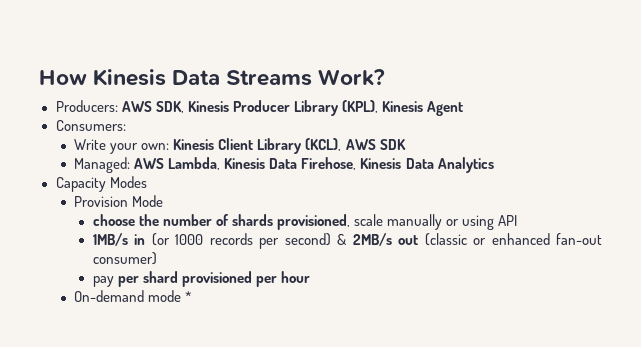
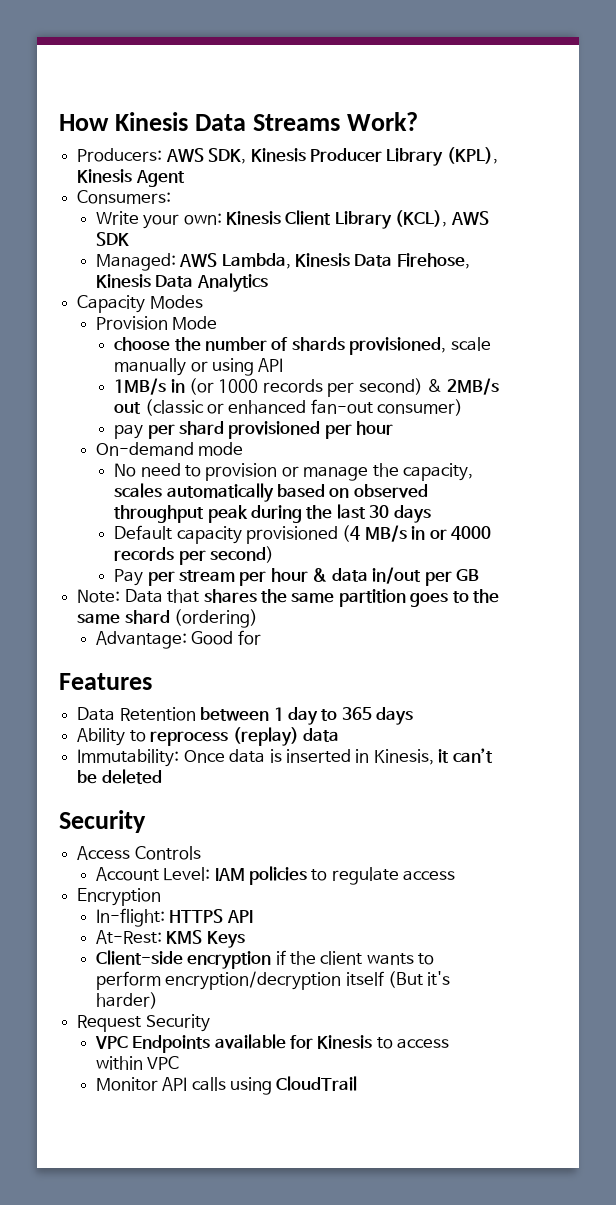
- On-demand mode *
+ On-demand mode
+ No need to provision or manage the capacity, scales automatically based on observed throughput peak during the last 30 days
+ Default capacity provisioned (4 MB/s in or 4000 records per second)
+ Pay per stream per hour & data in/out per GB
+ Note: Data that shares the same partition goes to the same shard (ordering)
+ Advantage: Good for
+ Features
+ Data Retention between 1 day to 365 days
+ Ability to reprocess (replay) data
+ Immutability: Once data is inserted in Kinesis, it can’t be deleted
+ Security
+ Access Controls
+ Account Level: IAM policies to regulate access
+ Encryption
+ In-flight: HTTPS API
+ At-Rest: KMS Keys
+ Client-side encryption if the client wants to perform encryption/decryption itself (But it's harder)
+ Request Security
+ VPC Endpoints available for Kinesis to access within VPC
+ Monitor API calls using CloudTrail

